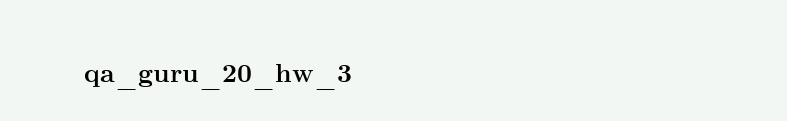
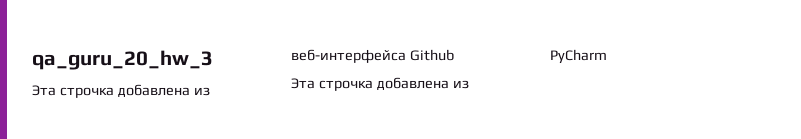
+ Эта строчка добавлена из веб-интерфейса Github
+ Эта строчка добавлена из PyCharm

